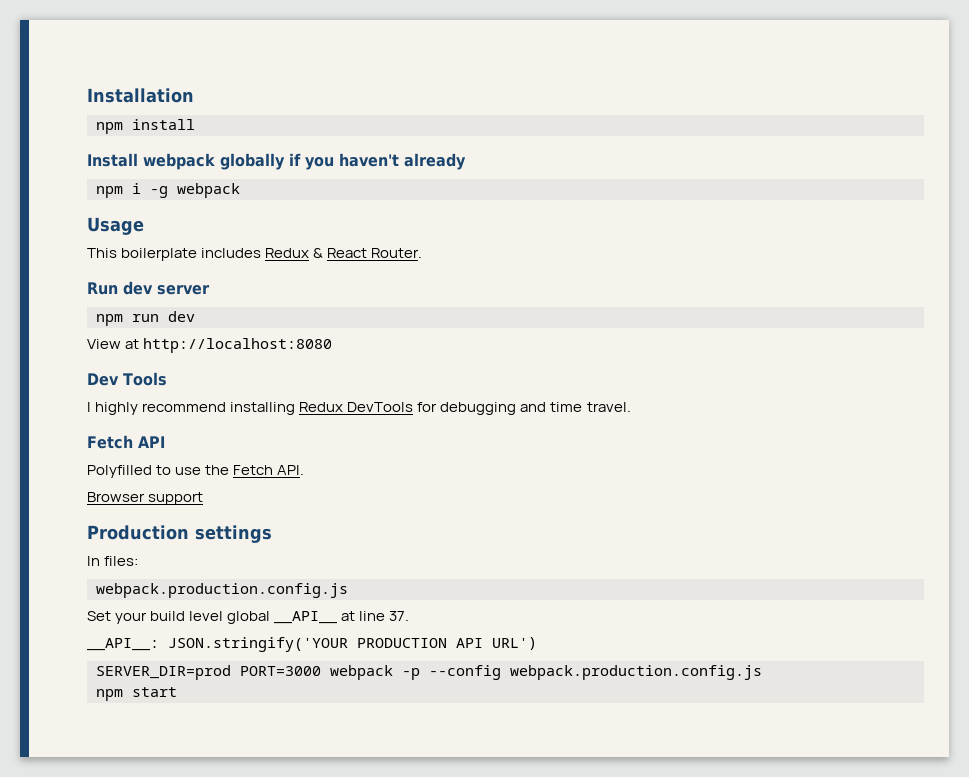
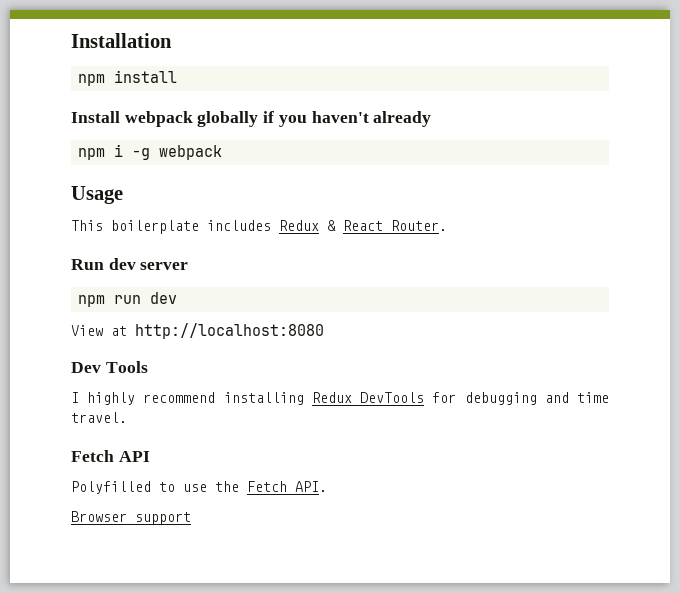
- Production settings
- In files:
- webpack.production.config.js
- Set your build level global __API__ at line 37.
- __API__: JSON.stringify('YOUR PRODUCTION API URL')
- SERVER_DIR=prod PORT=3000 webpack -p --config webpack.production.config.js
- npm start

